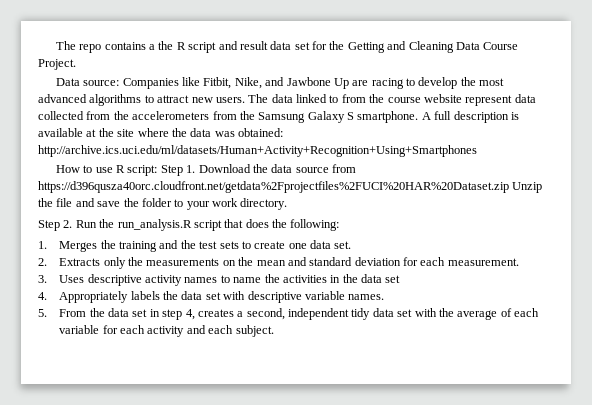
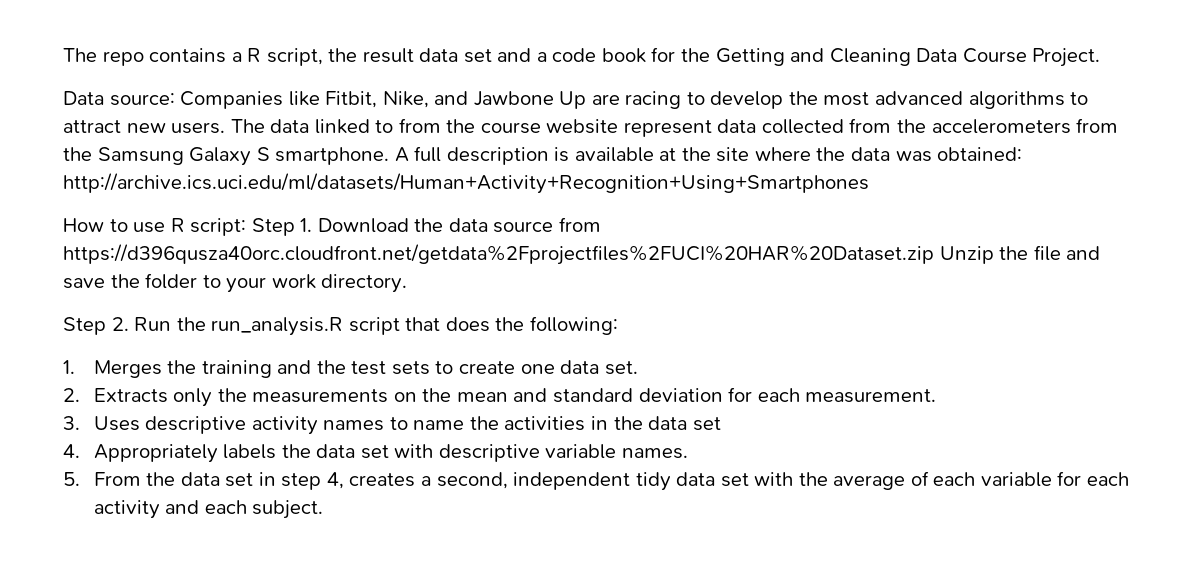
- The repo contains a the R script and result data set for the Getting and Cleaning Data Course Project.
+ The repo contains a R script, the result data set and a code book for the Getting and Cleaning Data Course Project.

